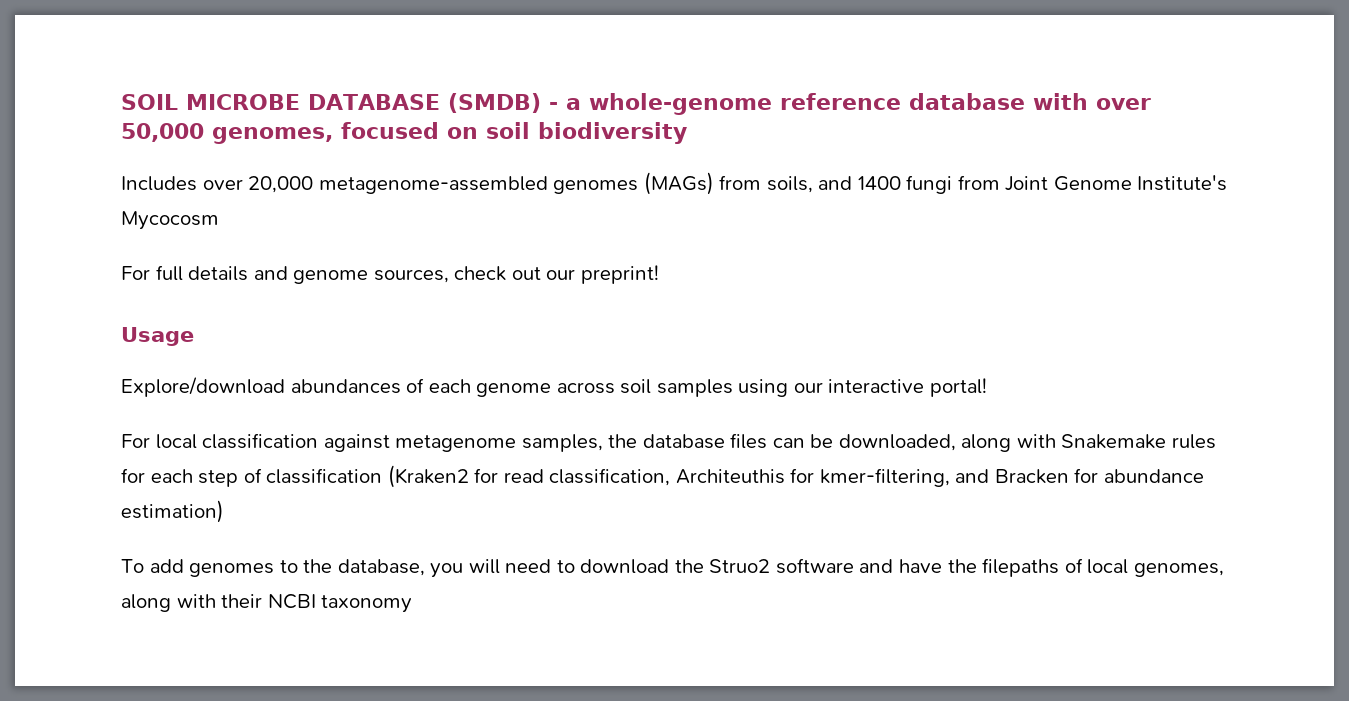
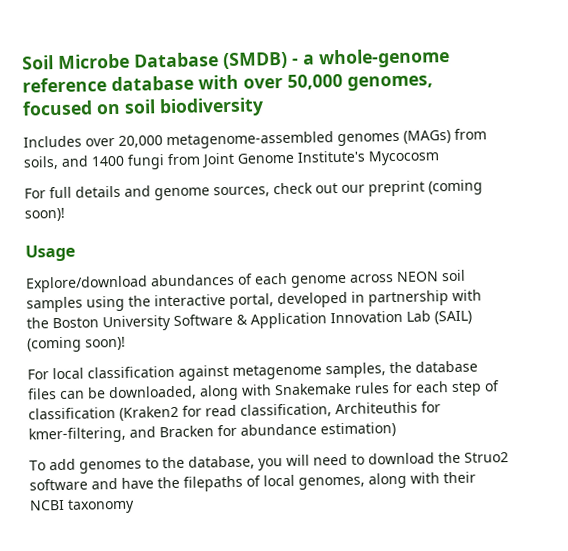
- SOIL MICROBE DATABASE (SMDB) - a whole-genome reference database with over 50,000 genomes, focused on soil biodiversity
+ Soil Microbe Database (SMDB) - a whole-genome reference database with over 50,000 genomes, focused on soil biodiversity
- For full details and genome sources, check out our preprint!
+ For full details and genome sources, check out our preprint (coming soon)!
- Explore/download abundances of each genome across soil samples using our interactive portal!
+ Explore/download abundances of each genome across NEON soil samples using the interactive portal, developed in partnership with the Boston University Software & Application Innovation Lab (SAIL) (coming soon)!

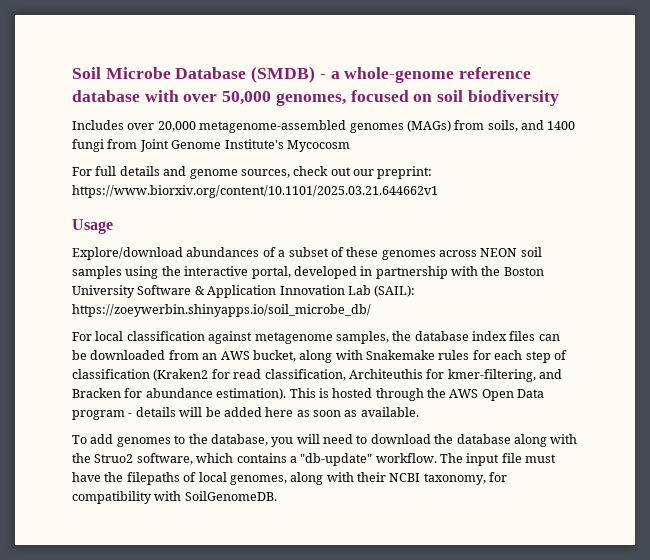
- For full details and genome sources, check out our preprint (coming soon)!
+ For full details and genome sources, check out our preprint: https://www.biorxiv.org/content/10.1101/2025.03.21.644662v1
- Explore/download abundances of each genome across NEON soil samples using the interactive portal, developed in partnership with the Boston University Software & Application Innovation Lab (SAIL) (coming soon)!
+ Explore/download abundances of a subset of these genomes across NEON soil samples using the interactive portal, developed in partnership with the Boston University Software & Application Innovation Lab (SAIL): https://zoeywerbin.shinyapps.io/soil_microbe_db/
- For local classification against metagenome samples, the database files can be downloaded, along with Snakemake rules for each step of classification (Kraken2 for read classification, Architeuthis for kmer-filtering, and Bracken for abundance estimation)
+ For local classification against metagenome samples, the database index files can be downloaded from an AWS bucket, along with Snakemake rules for each step of classification (Kraken2 for read classification, Architeuthis for kmer-filtering, and Bracken for abundance estimation). This is hosted through the AWS Open Data program - details will be added here as soon as available.
- To add genomes to the database, you will need to download the Struo2 software and have the filepaths of local genomes, along with their NCBI taxonomy
+ To add genomes to the database, you will need to download the database along with the Struo2 software, which contains a "db-update" workflow. The input file must have the filepaths of local genomes, along with their NCBI taxonomy, for compatibility with SoilGenomeDB.

